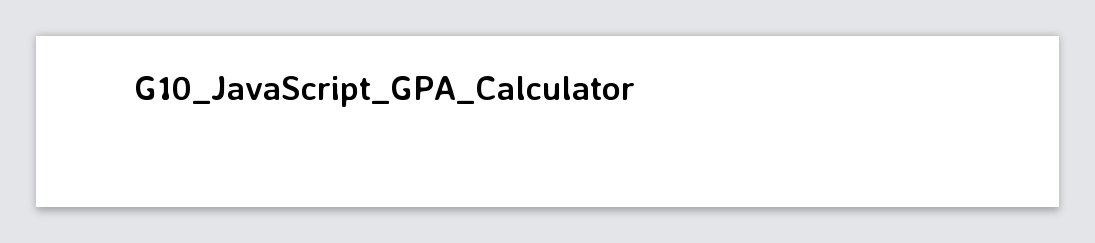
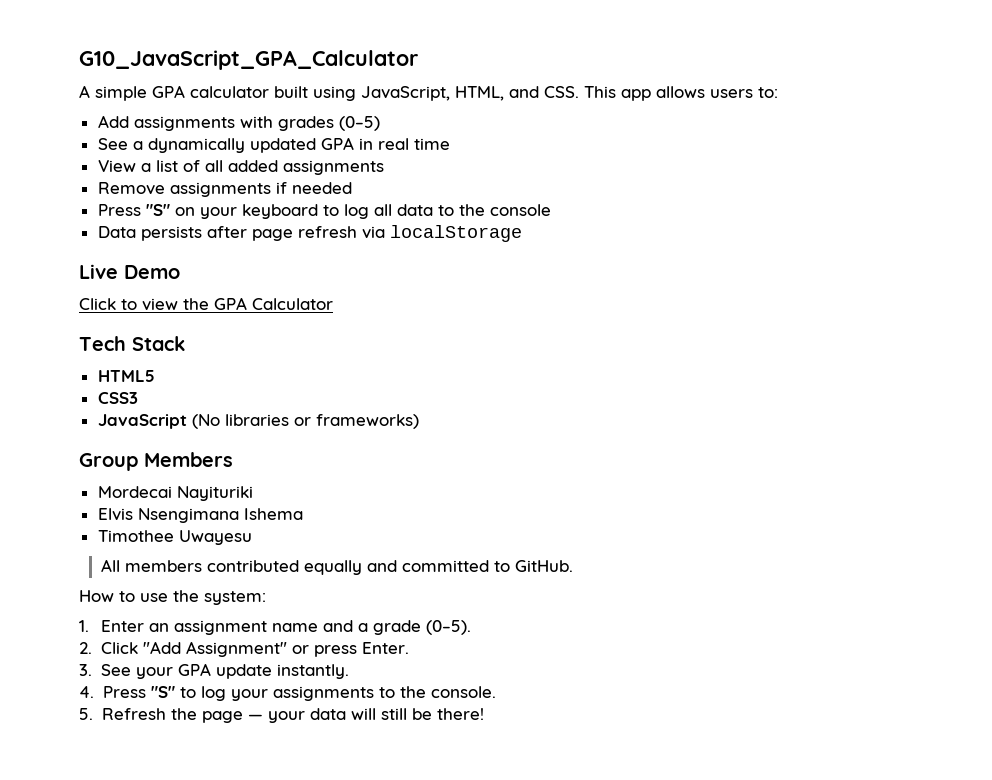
+ A simple GPA calculator built using JavaScript, HTML, and CSS. This app allows users to:
+ Add assignments with grades (0–5)
+ See a dynamically updated GPA in real time
+ View a list of all added assignments
+ Remove assignments if needed
+ Press "S" on your keyboard to log all data to the console
+ Data persists after page refresh via localStorage
+ Live Demo
+ Click to view the GPA Calculator
+ Tech Stack
+ HTML5
+ CSS3
+ JavaScript (No libraries or frameworks)
+ Group Members
+ Mordecai Nayituriki
+ Elvis Nsengimana Ishema
+ Timothee Uwayesu
+ All members contributed equally and committed to GitHub.
+ How to use the system:
+ 1. Enter an assignment name and a grade (0–5).
+ 2. Click "Add Assignment" or press Enter.
+ 3. See your GPA update instantly.
+ 4. Press "S" to log your assignments to the console.
+ 5. Refresh the page — your data will still be there!

